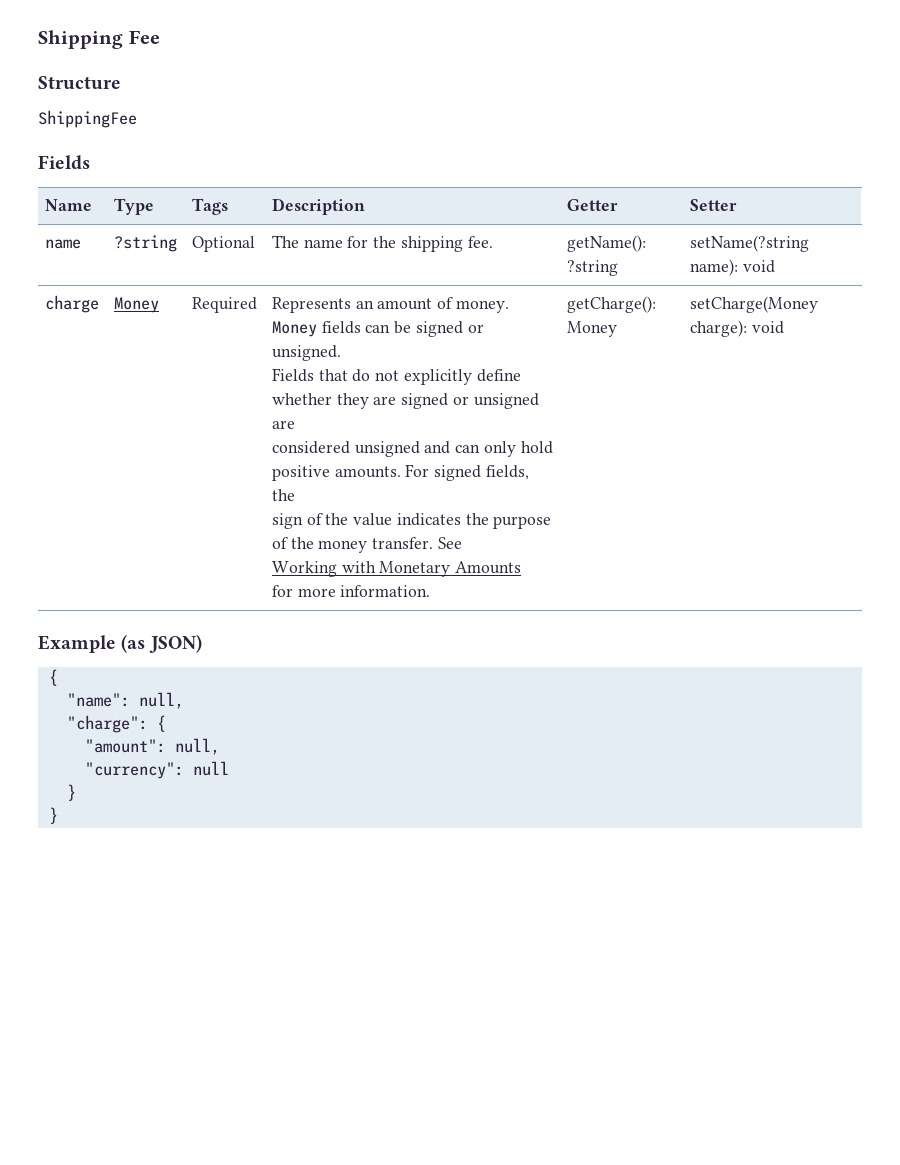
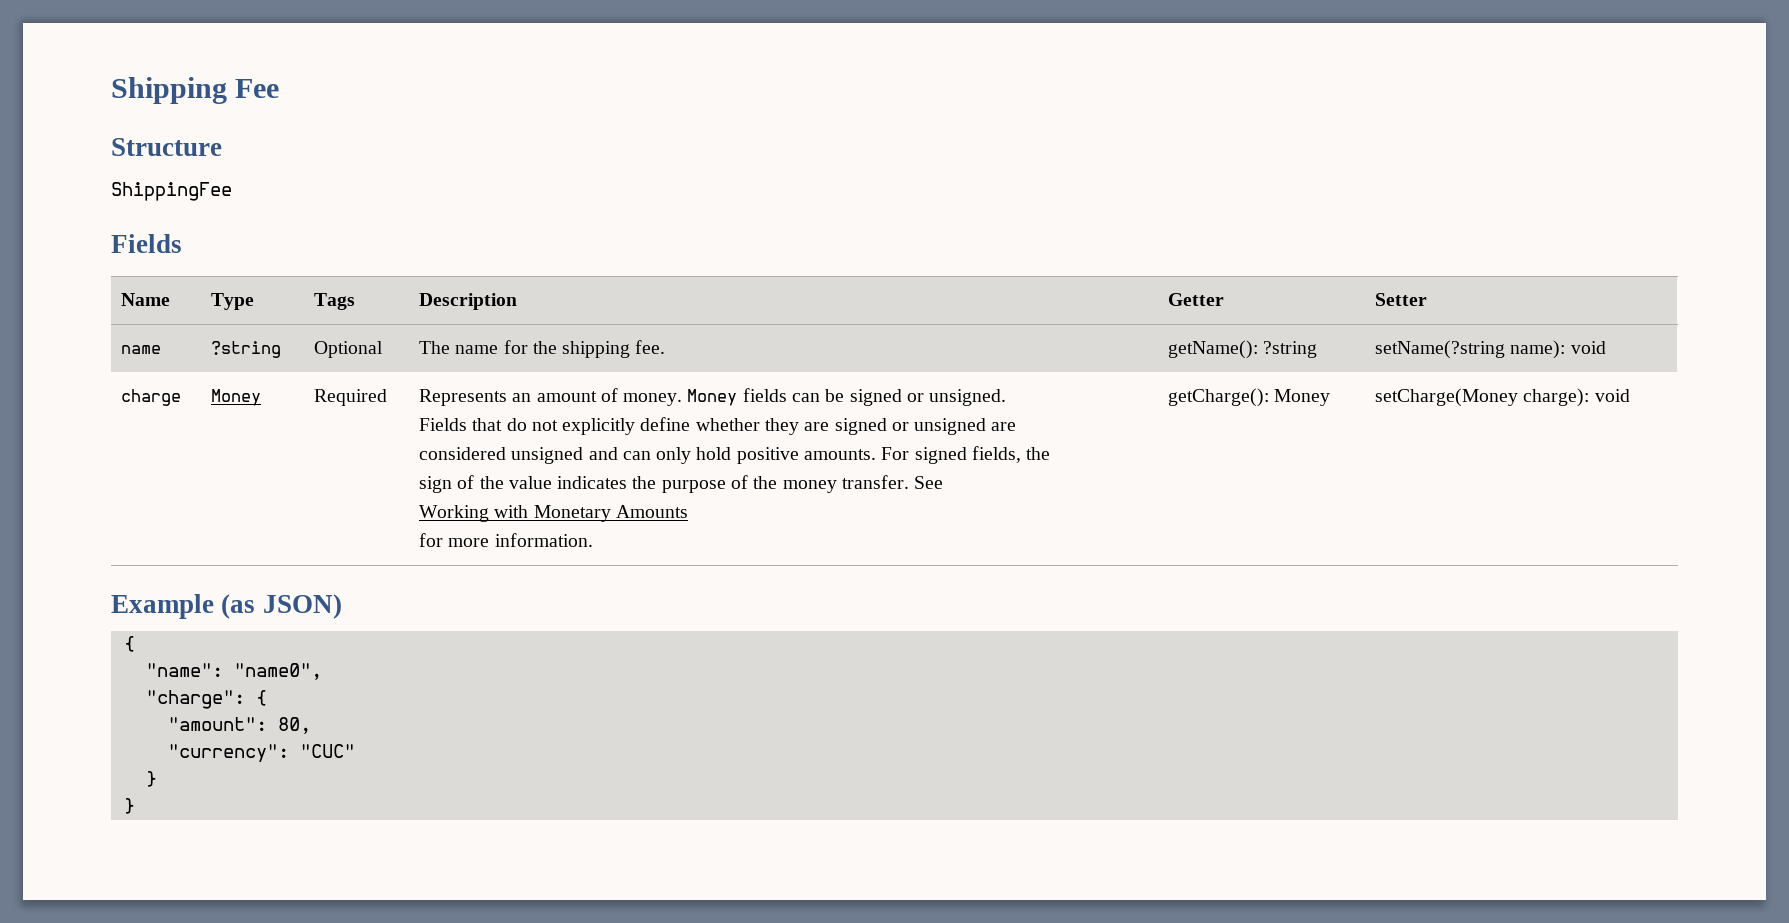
- "name": null,
+ "name": "name0",
- "amount": null,
+ "amount": 80,
- "currency": null
+ "currency": "CUC"

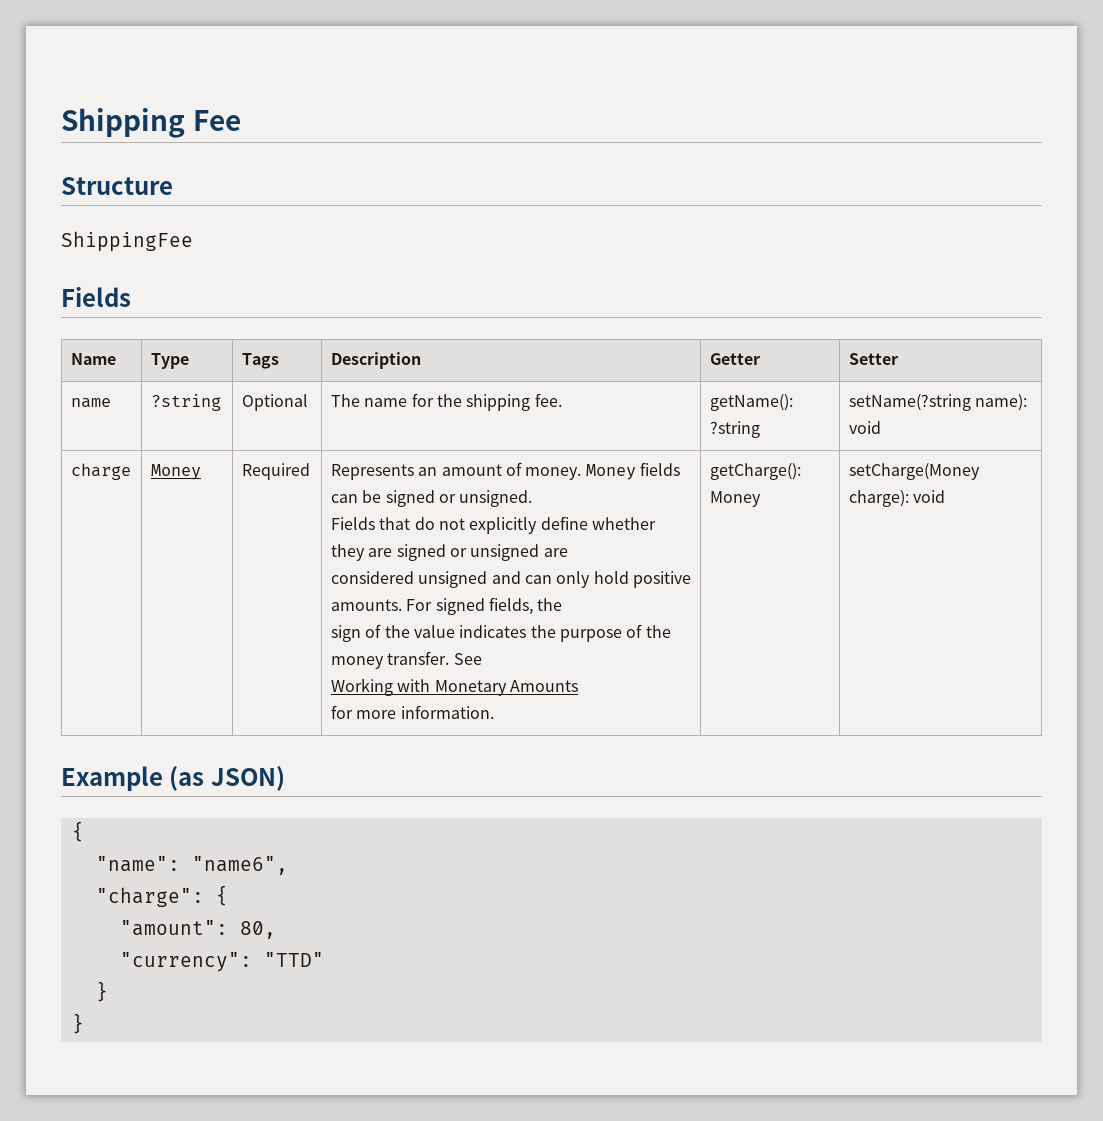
- "name": "name0",
+ "name": "name6",
- "currency": "CUC"
+ "currency": "TTD"

